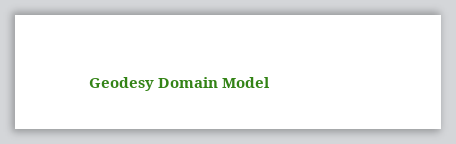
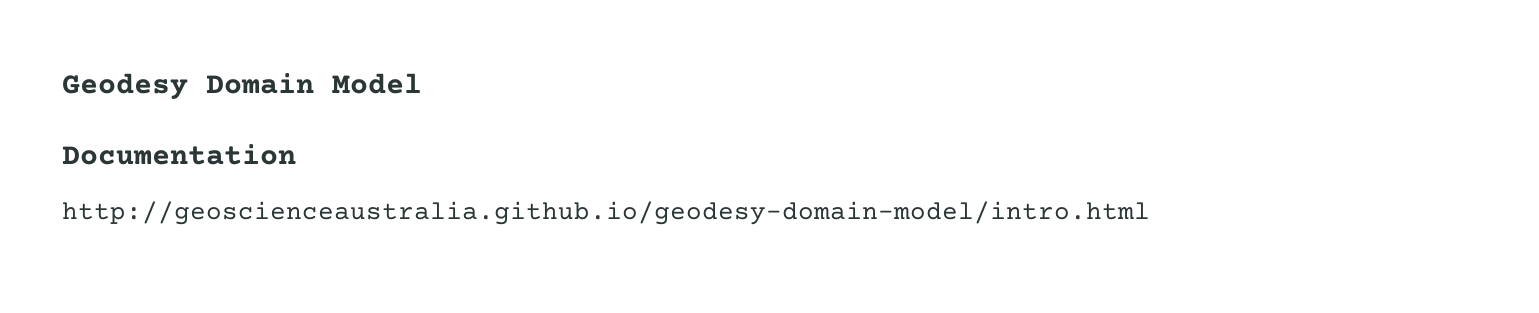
+ Documentation
+ http://geoscienceaustralia.github.io/geodesy-domain-model/intro.html

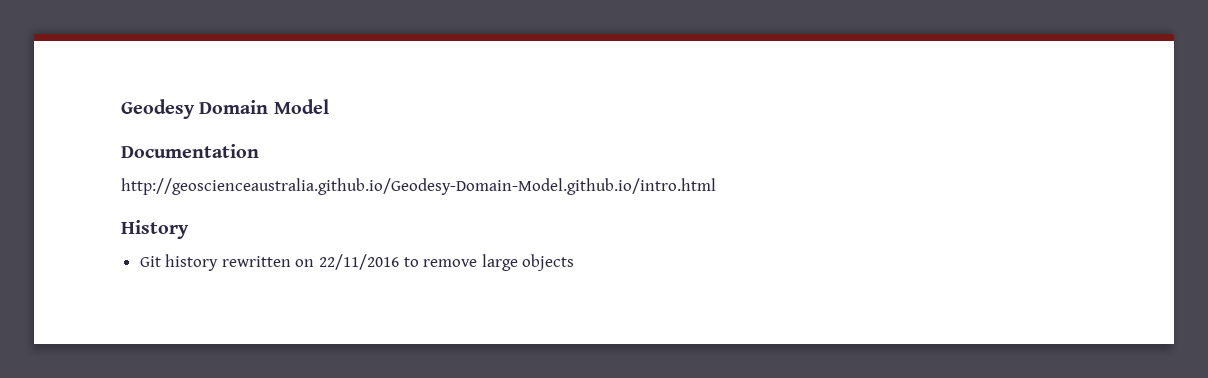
- http://geoscienceaustralia.github.io/geodesy-domain-model/intro.html
+ http://geoscienceaustralia.github.io/Geodesy-Domain-Model.github.io/intro.html
+ History
+ Git history rewritten on 22/11/2016 to remove large objects

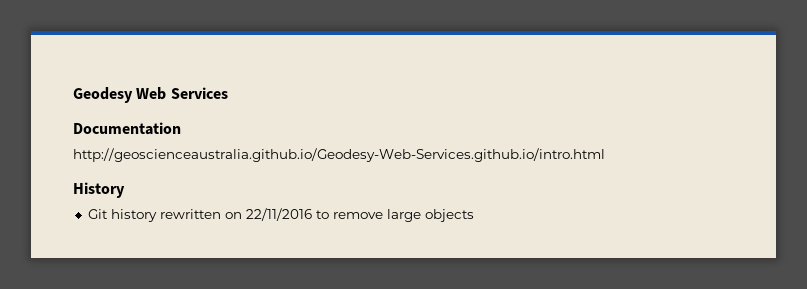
- Geodesy Domain Model
+ Geodesy Web Services
- http://geoscienceaustralia.github.io/Geodesy-Domain-Model.github.io/intro.html
+ http://geoscienceaustralia.github.io/Geodesy-Web-Services.github.io/intro.html

